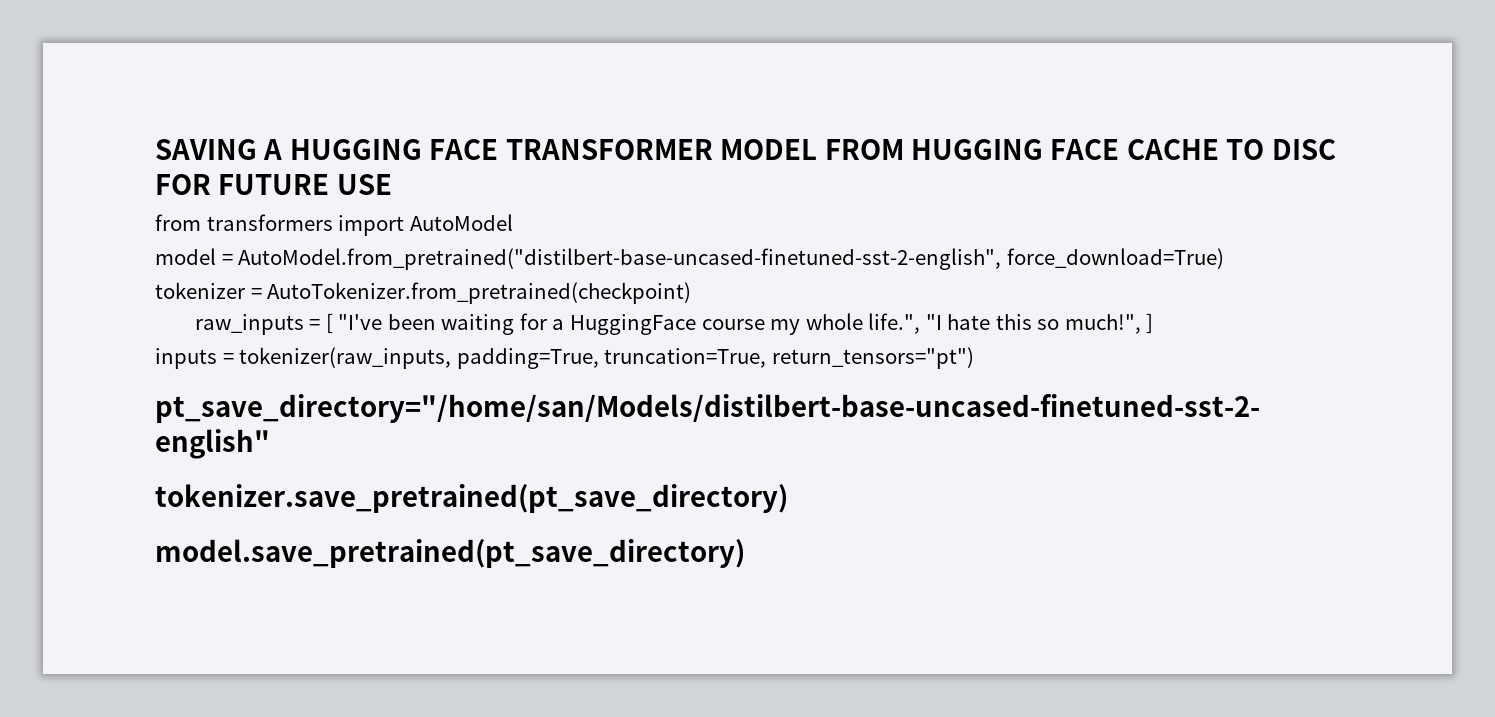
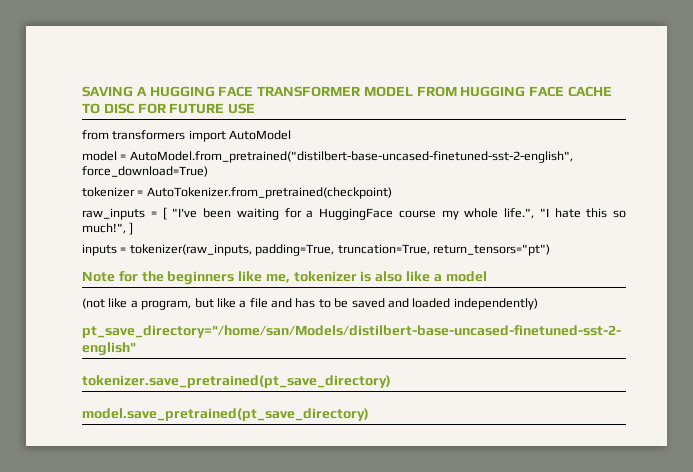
+ Note for the beginners like me, tokenizer is also like a model
+ (not like a program, but like a file and has to be saved and loaded independently)

